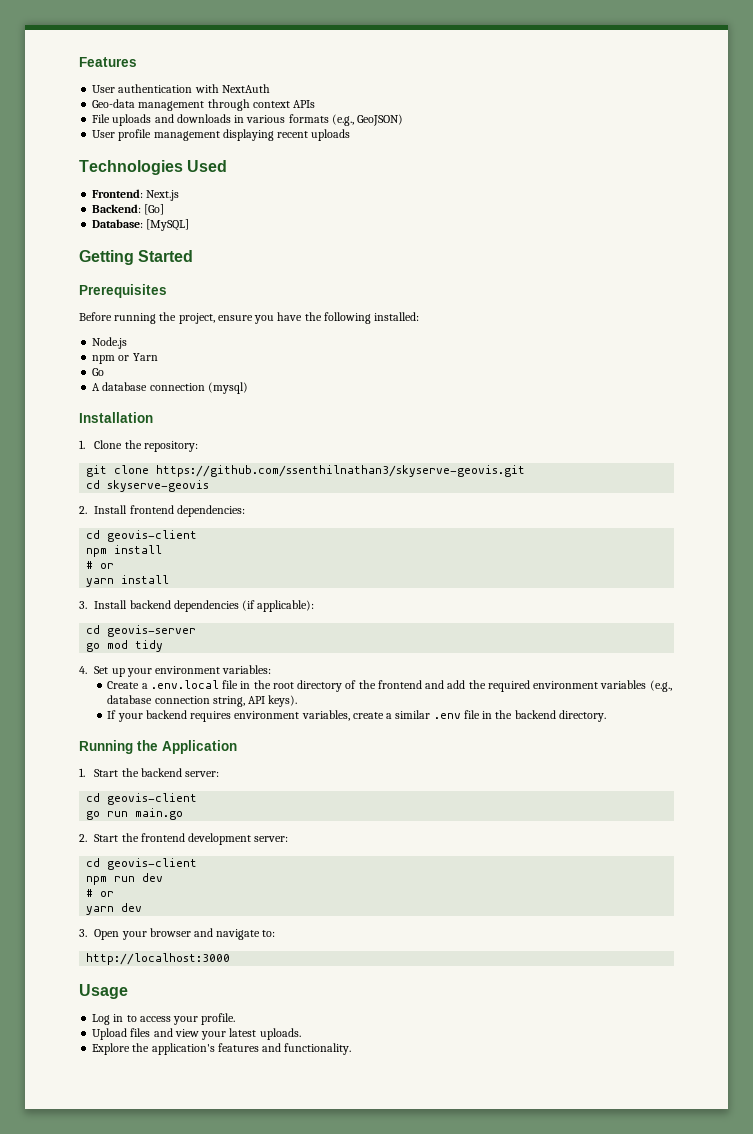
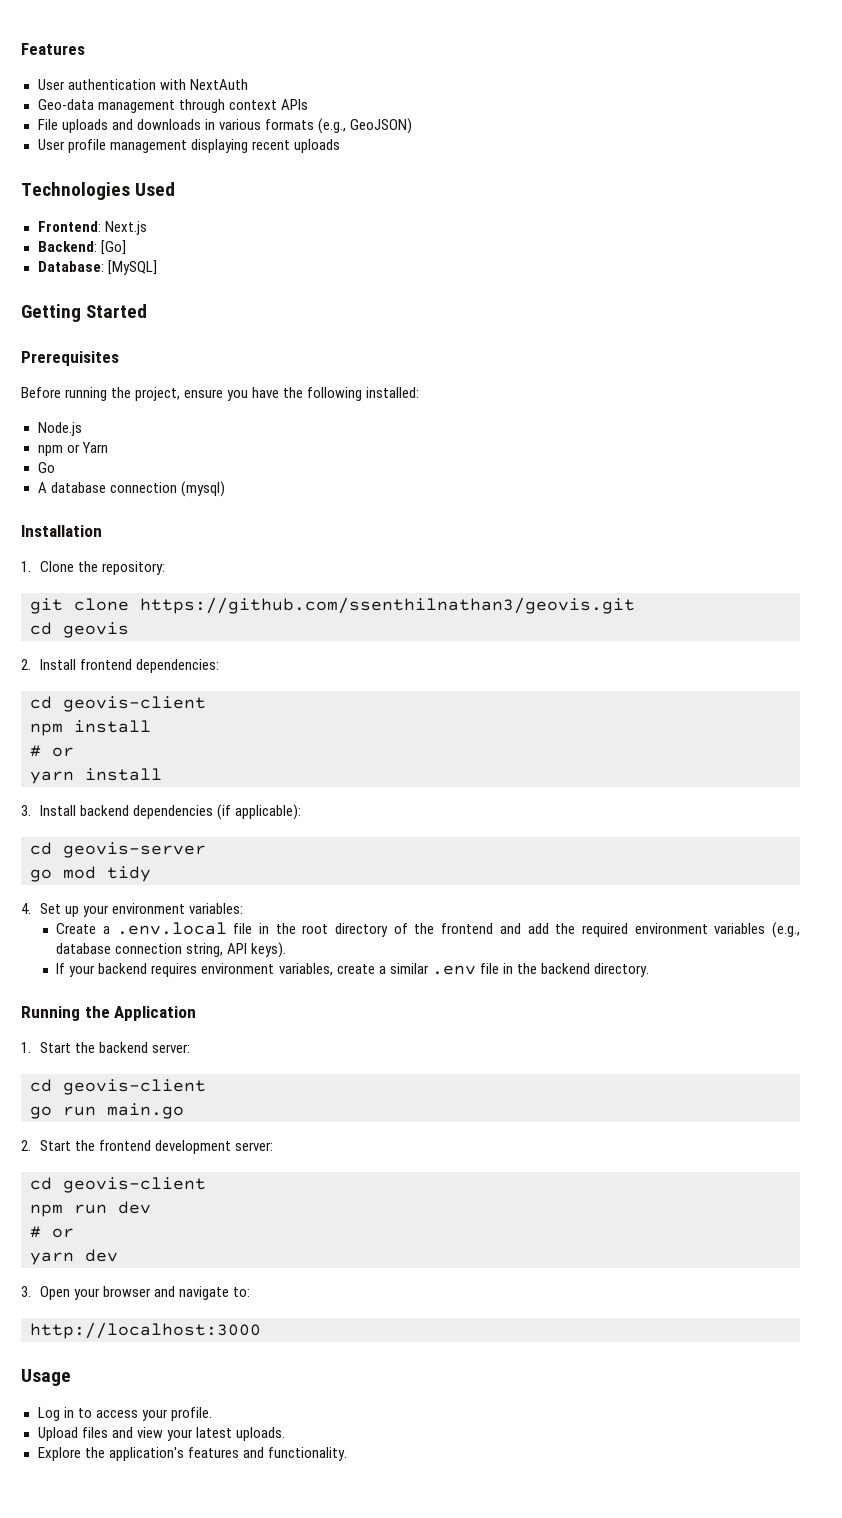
- git clone https://github.com/ssenthilnathan3/skyserve-geovis.git
- cd skyserve-geovis
+ git clone https://github.com/ssenthilnathan3/geovis.git
+ cd geovis

